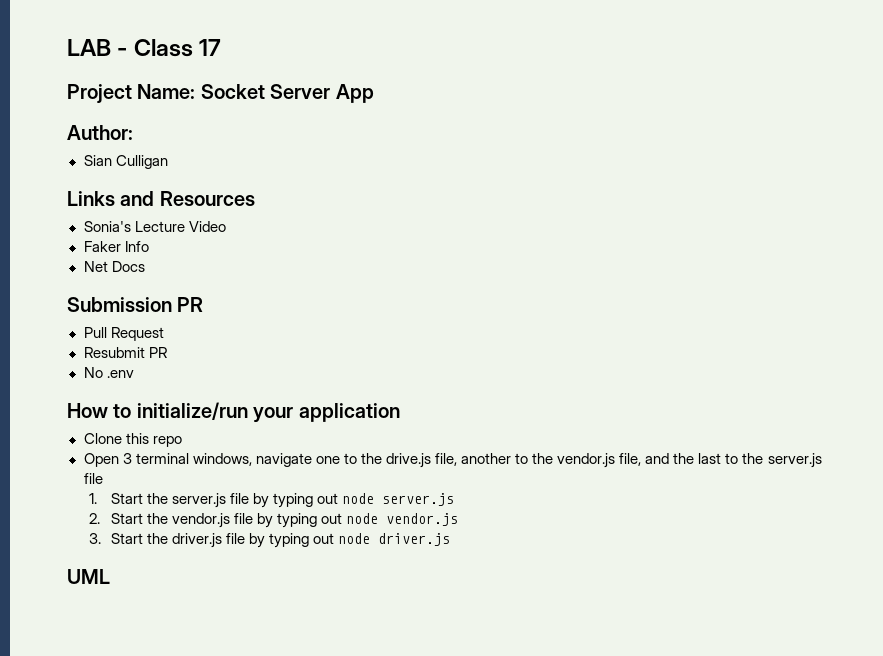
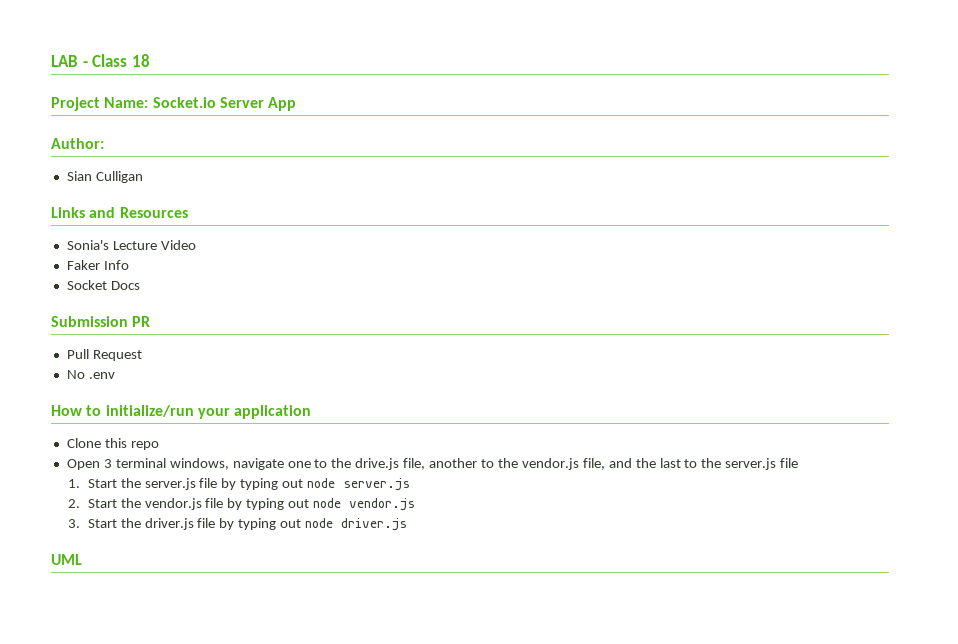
- LAB - Class 17
+ LAB - Class 18
- Project Name: Socket Server App
+ Project Name: Socket.io Server App
- Net Docs
+ Socket Docs
- Resubmit PR

